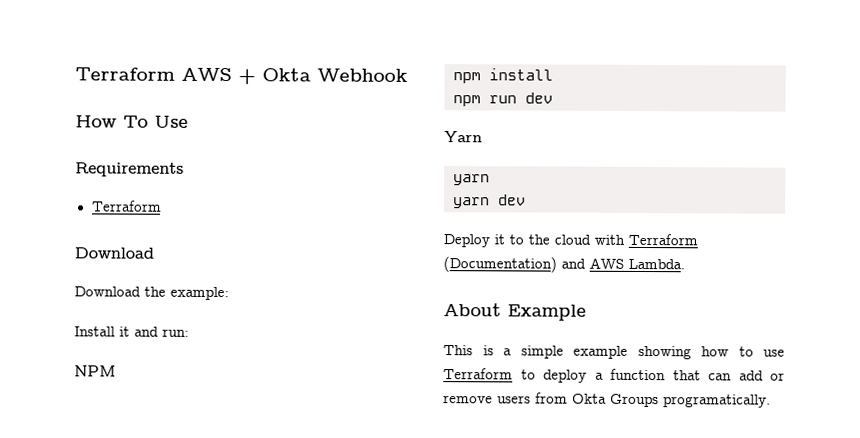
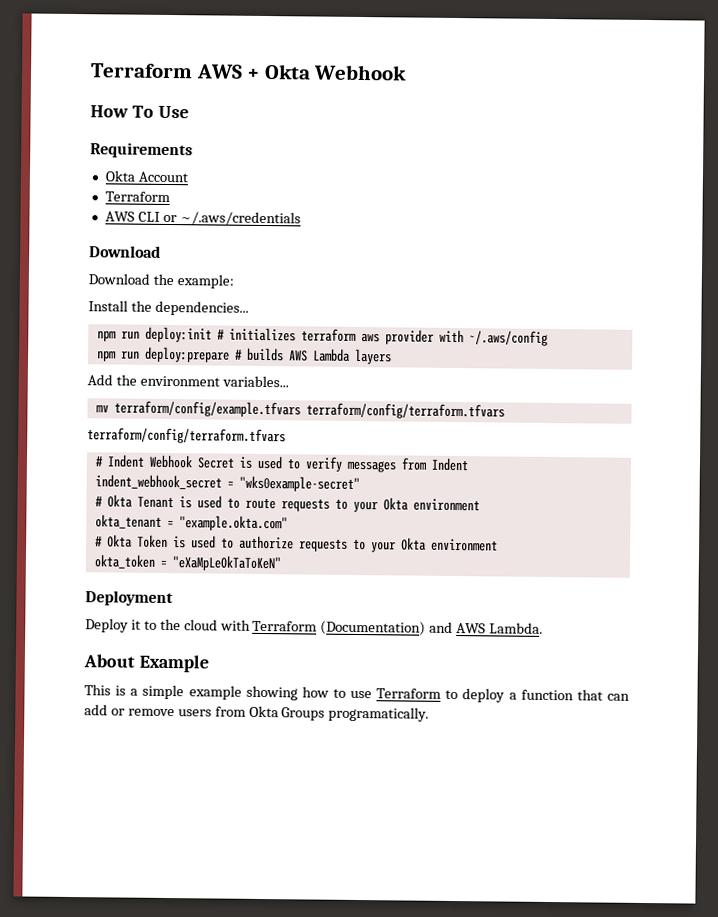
  Requirements
+ Okta Account
  Terraform
+ AWS CLI or ~/.aws/credentials
- Install it and run:
- NPM
- npm install
- npm run dev
- Yarn
- yarn
- yarn dev
+ Install the dependencies...
+ npm run deploy:init # initializes terraform aws provider with ~/.aws/config
+ npm run deploy:prepare # builds AWS Lambda layers
+ Add the environment variables...
+ mv terraform/config/example.tfvars terraform/config/terraform.tfvars
+ terraform/config/terraform.tfvars
+ # Indent Webhook Secret is used to verify messages from Indent
+ indent_webhook_secret = "wks0example-secret"
+ # Okta Tenant is used to route requests to your Okta environment
+ okta_tenant = "example.okta.com"
+ # Okta Token is used to authorize requests to your Okta environment
+ okta_token = "eXaMpLeOkTaToKeN"
+ Deployment

